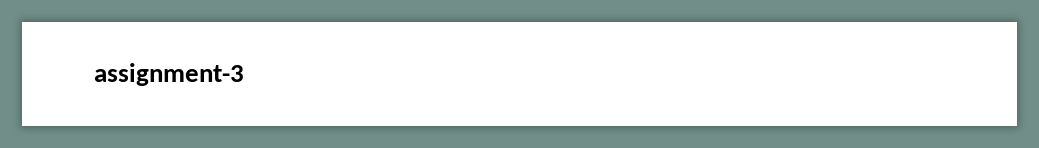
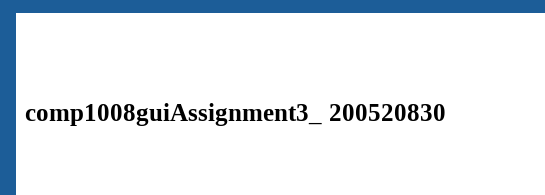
- assignment-3
+ comp1008guiAssignment3_ 200520830

